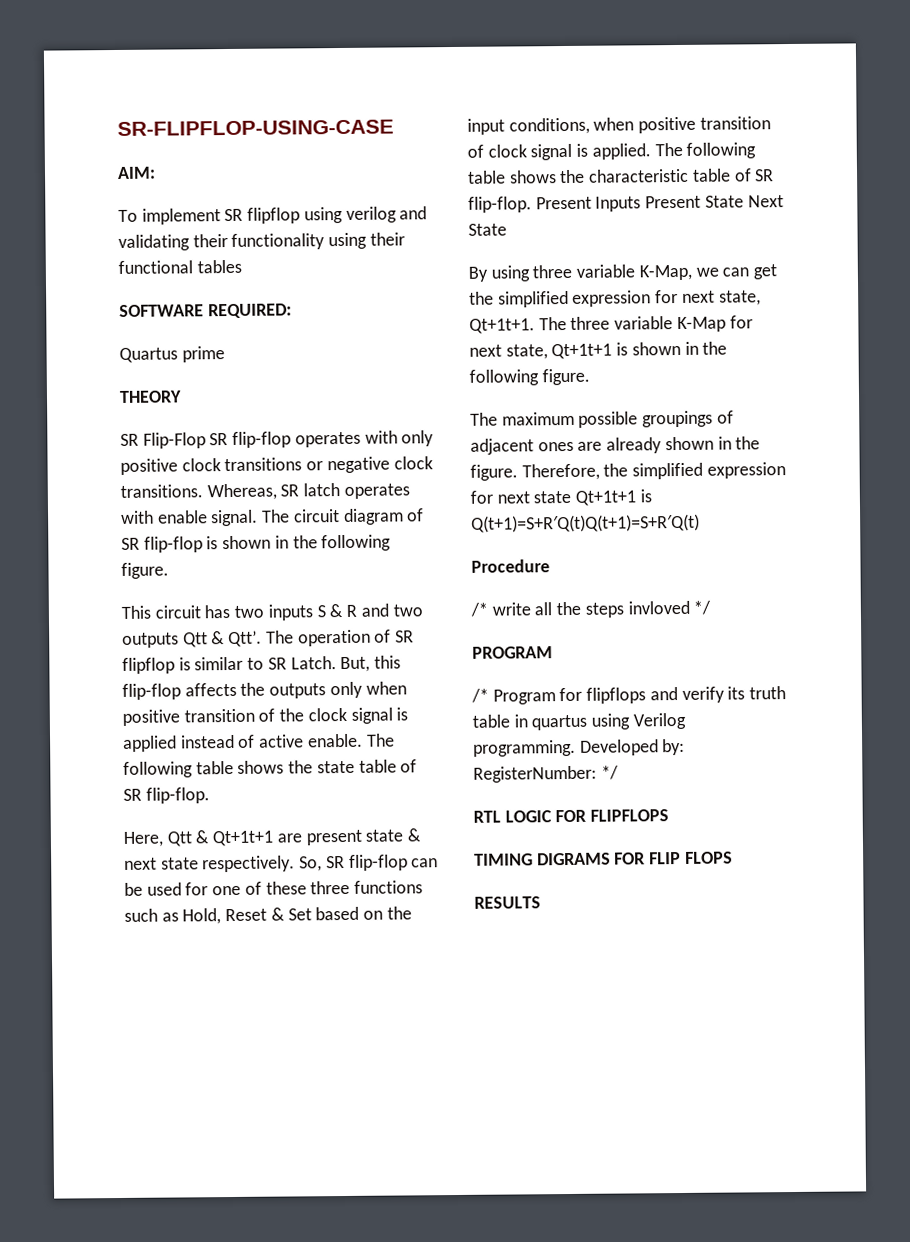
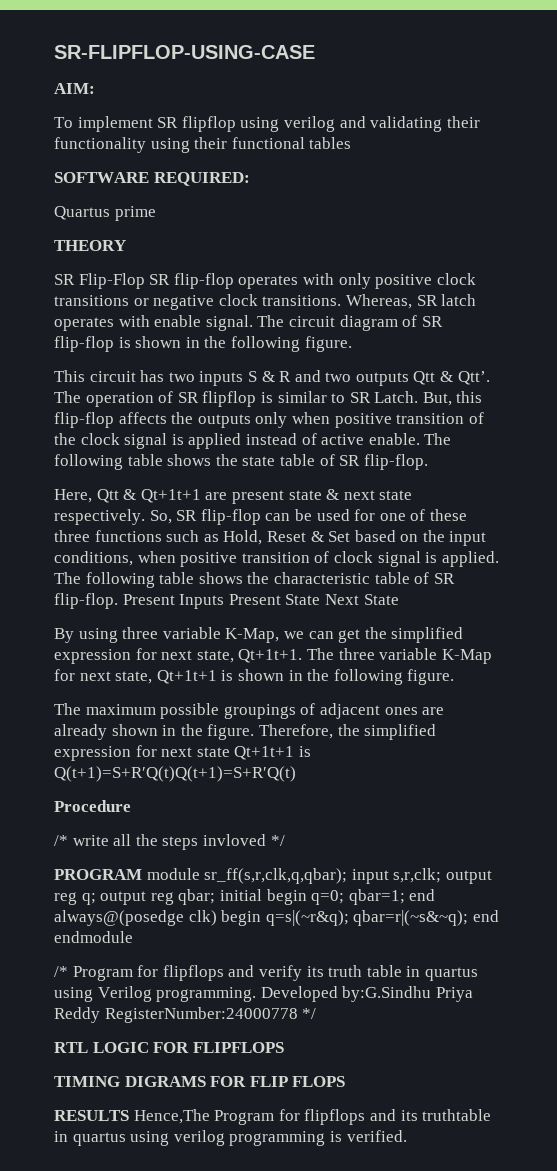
- PROGRAM
+ PROGRAM module sr_ff(s,r,clk,q,qbar); input s,r,clk; output reg q; output reg qbar; initial begin q=0; qbar=1; end always@(posedge clk) begin q=s|(~r&q); qbar=r|(~s&~q); end endmodule
- Developed by: RegisterNumber: */
+ Developed by:G.Sindhu Priya Reddy RegisterNumber:24000778 */
- RESULTS
+ RESULTS Hence,The Program for flipflops and its truthtable in quartus using verilog programming is verified.

